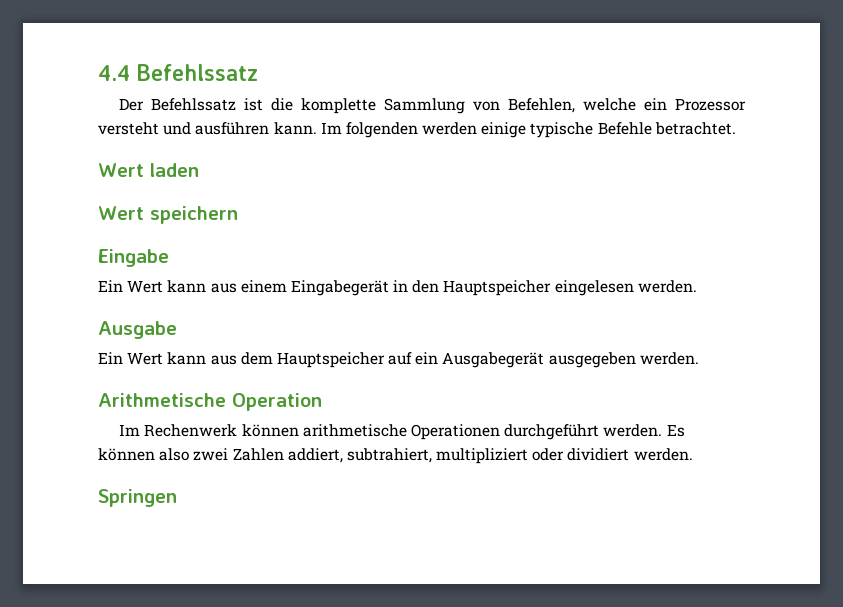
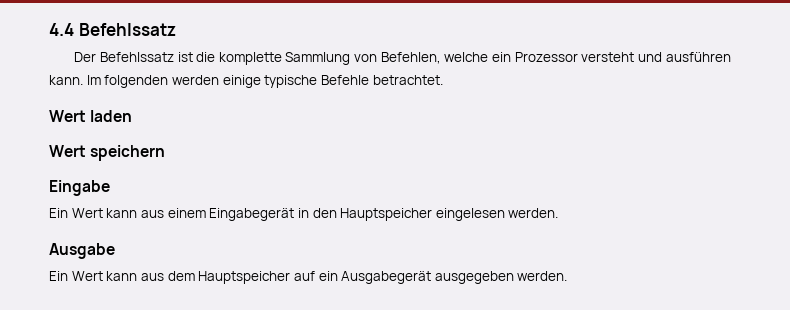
- Arithmetische Operation
- Im Rechenwerk können arithmetische Operationen durchgeführt werden. Es können also zwei Zahlen addiert, subtrahiert, multipliziert oder dividiert werden.
- Springen

